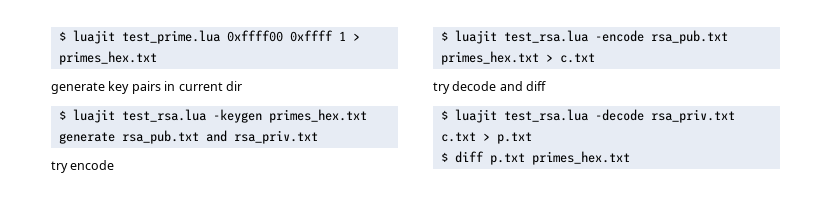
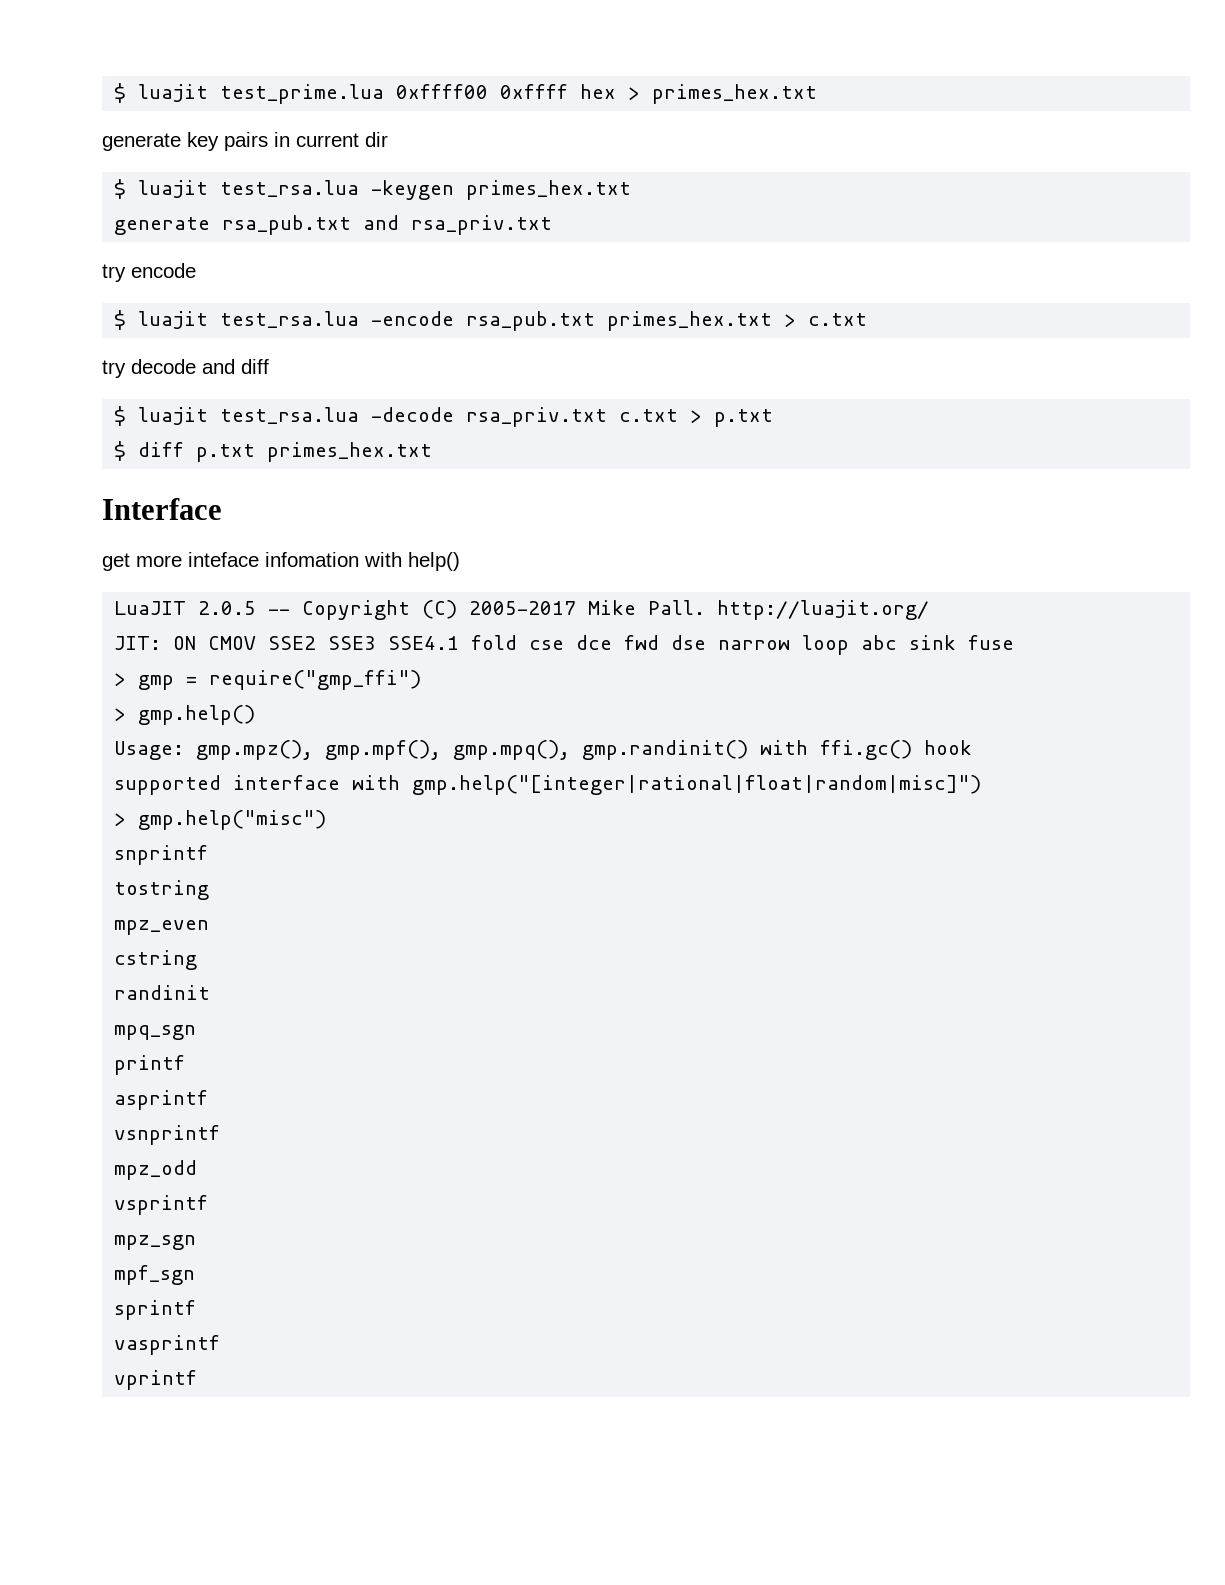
- $ luajit test_prime.lua 0xffff00 0xffff 1 > primes_hex.txt
+ $ luajit test_prime.lua 0xffff00 0xffff hex > primes_hex.txt
+ Interface
+ get more inteface infomation with help()
+ LuaJIT 2.0.5 -- Copyright (C) 2005-2017 Mike Pall. http://luajit.org/
+ JIT: ON CMOV SSE2 SSE3 SSE4.1 fold cse dce fwd dse narrow loop abc sink fuse
+ > gmp = require("gmp_ffi")
+ > gmp.help()
+ Usage: gmp.mpz(), gmp.mpf(), gmp.mpq(), gmp.randinit() with ffi.gc() hook
+ supported interface with gmp.help("[integer|rational|float|random|misc]")
+ > gmp.help("misc")
+ snprintf
+ tostring
+ mpz_even
+ cstring
+ randinit
+ mpq_sgn
+ printf
+ asprintf
+ vsnprintf
+ mpz_odd
+ vsprintf
+ mpz_sgn
+ mpf_sgn
+ sprintf
+ vasprintf
+ vprintf

